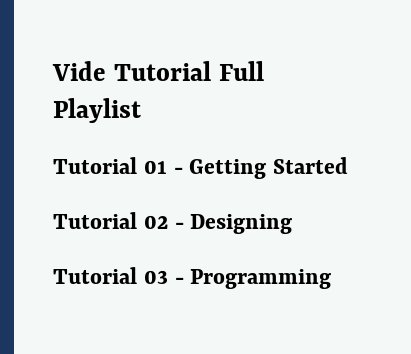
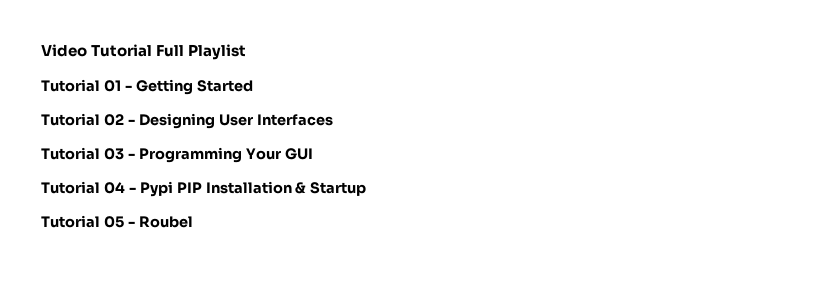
- Vide Tutorial Full Playlist
+ Video Tutorial Full Playlist
- Tutorial 02 - Designing
+ Tutorial 02 - Designing User Interfaces
- Tutorial 03 - Programming
+ Tutorial 03 - Programming Your GUI
+ Tutorial 04 - Pypi PIP Installation & Startup
+ Tutorial 05 - Roubel

